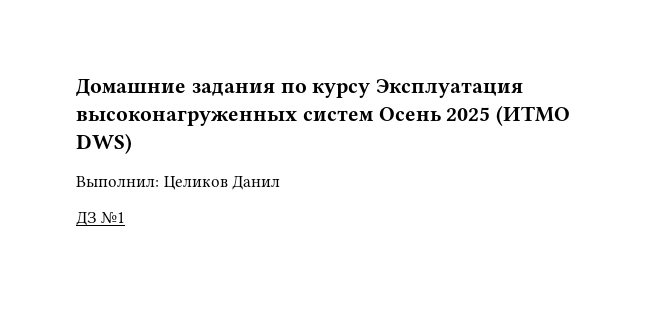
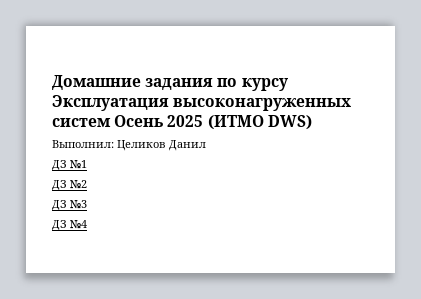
+ ДЗ №2
+ ДЗ №3
+ ДЗ №4

